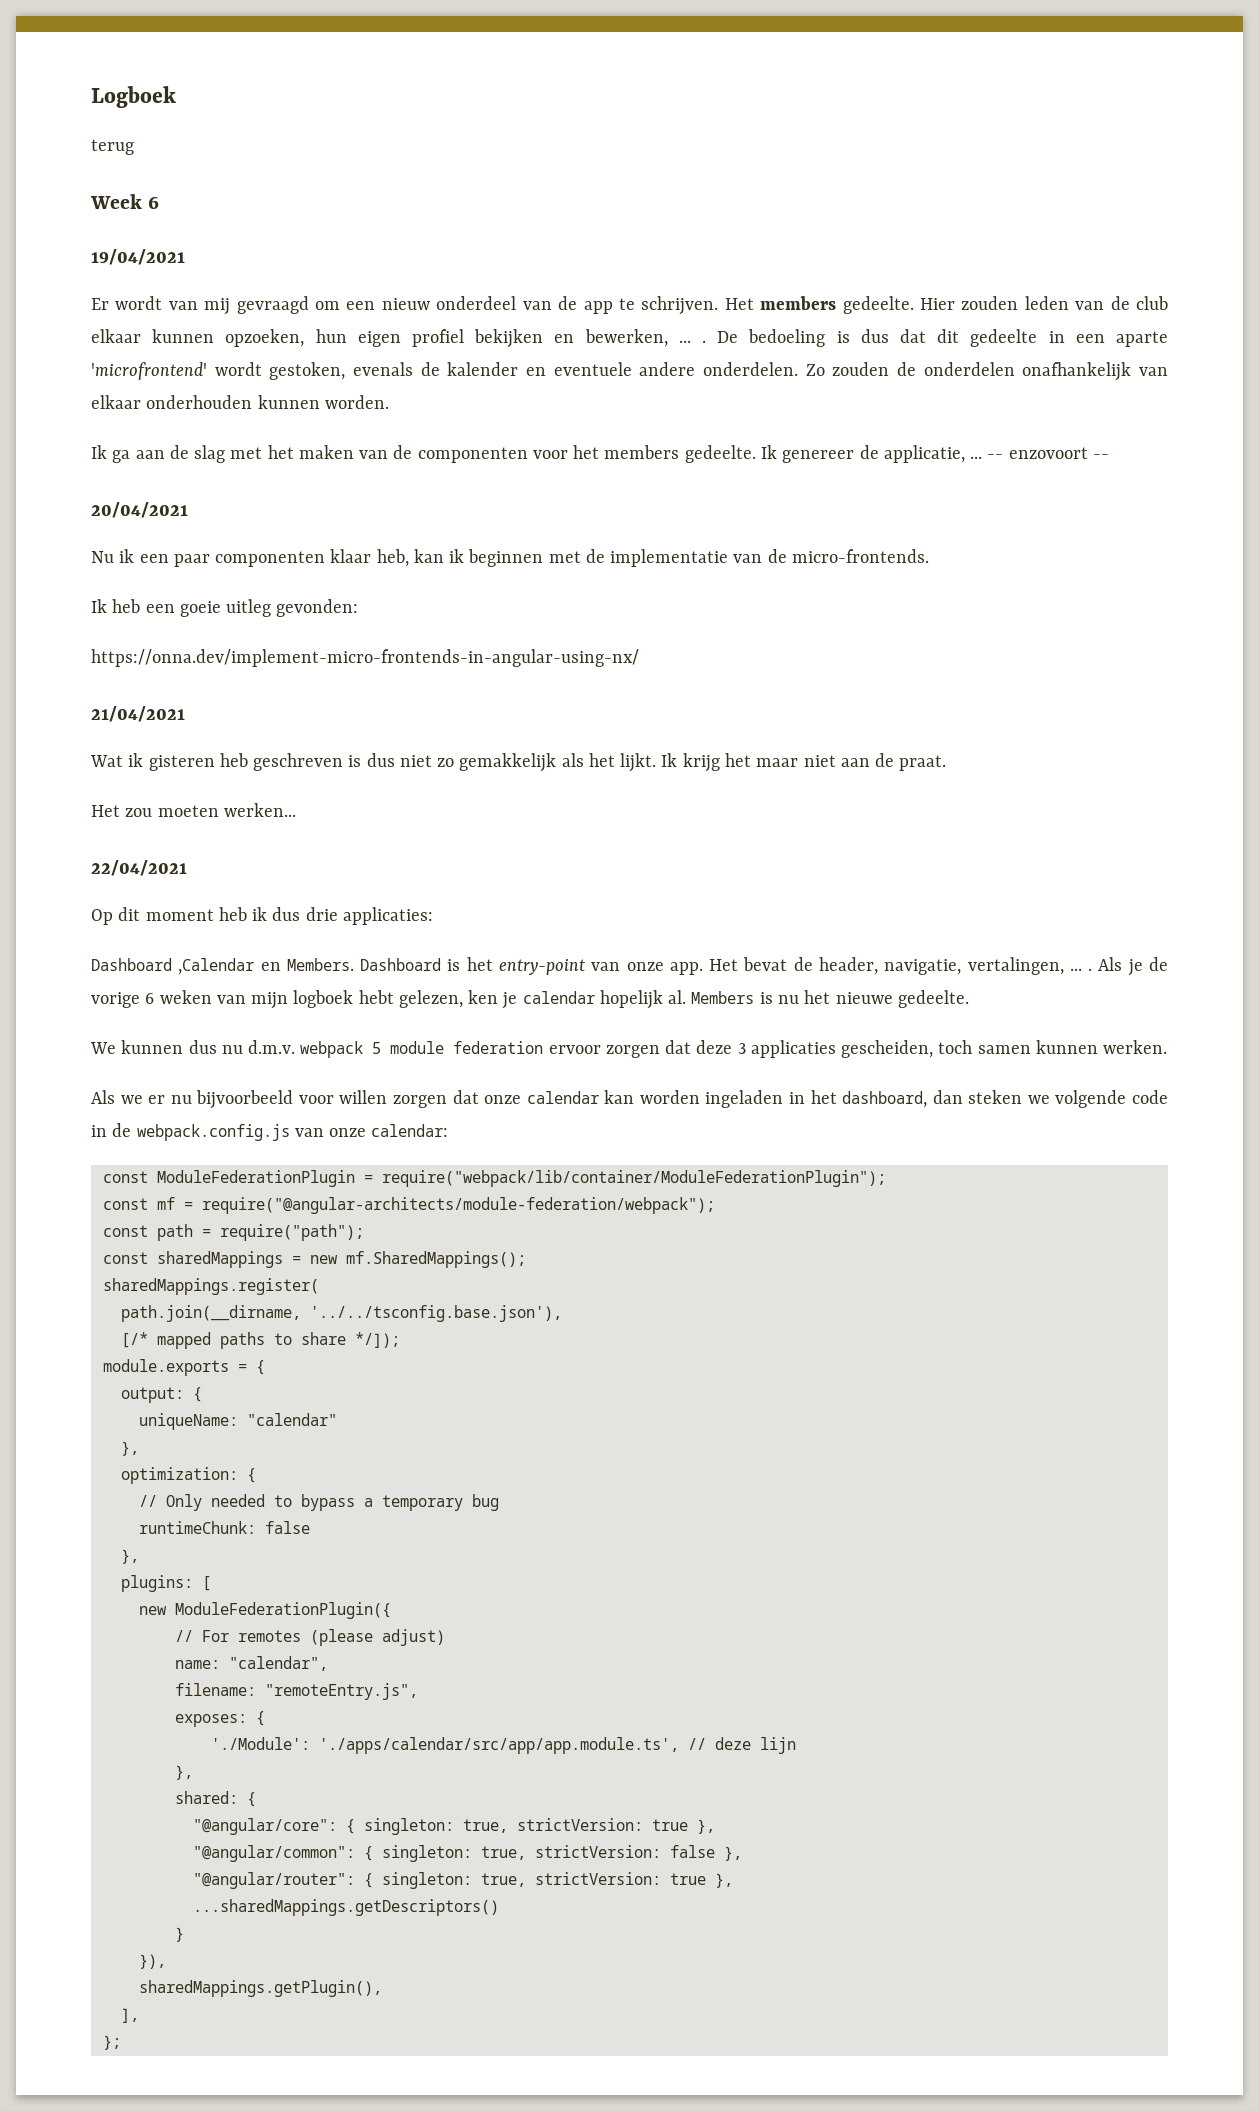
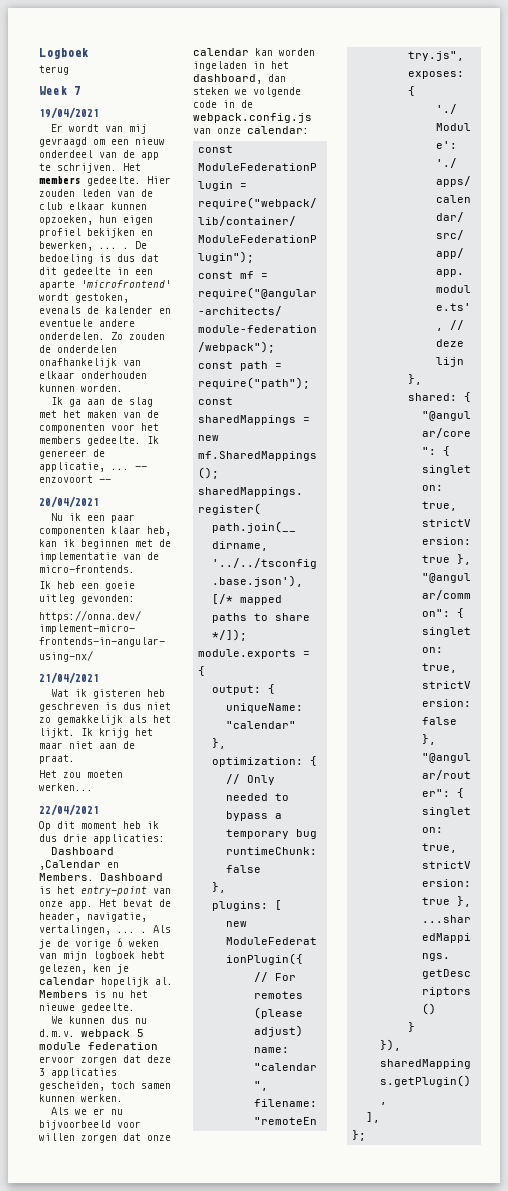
- Week 6
+ Week 7

